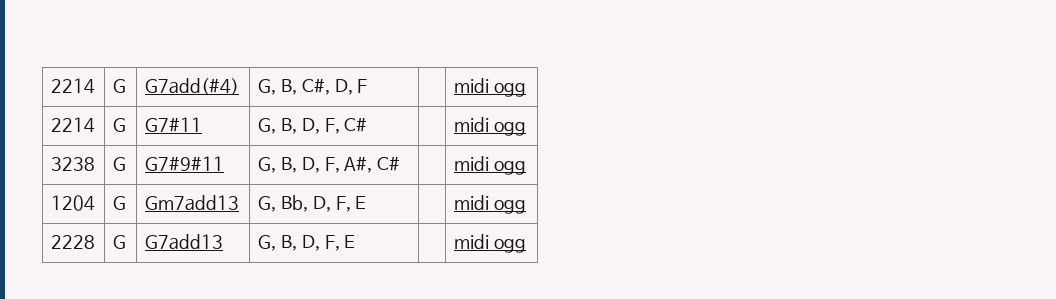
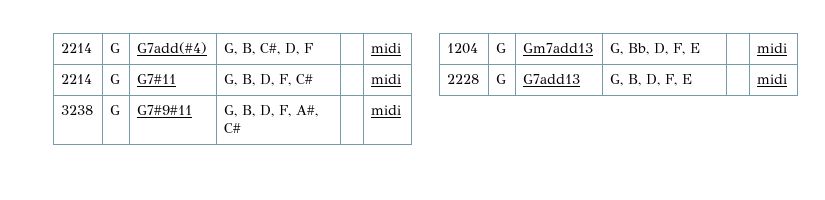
- 2214 | G | G7add(#4) | G, B, C#, D, F | | midi ogg
+ 2214 | G | G7add(#4) | G, B, C#, D, F | | midi
- 2214 | G | G7#11 | G, B, D, F, C# | | midi ogg
+ 2214 | G | G7#11 | G, B, D, F, C# | | midi
- 3238 | G | G7#9#11 | G, B, D, F, A#, C# | | midi ogg
+ 3238 | G | G7#9#11 | G, B, D, F, A#, C# | | midi
- 1204 | G | Gm7add13 | G, Bb, D, F, E | | midi ogg
+ 1204 | G | Gm7add13 | G, Bb, D, F, E | | midi
- 2228 | G | G7add13 | G, B, D, F, E | | midi ogg
+ 2228 | G | G7add13 | G, B, D, F, E | | midi

